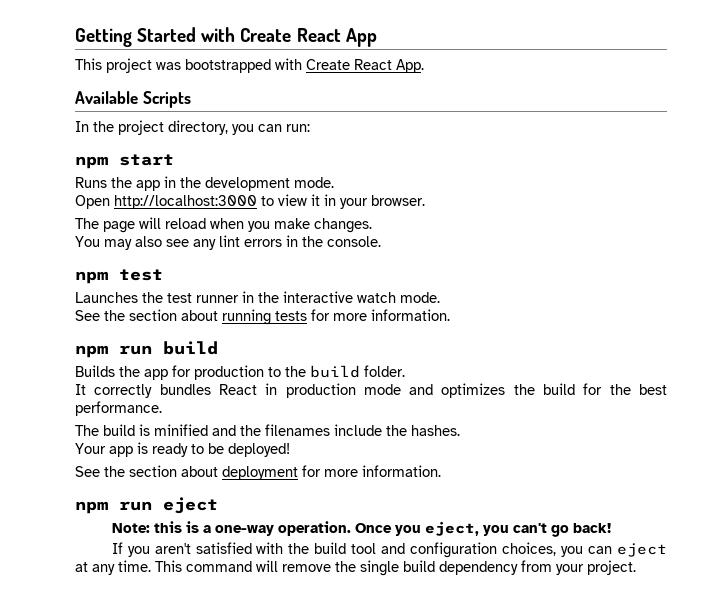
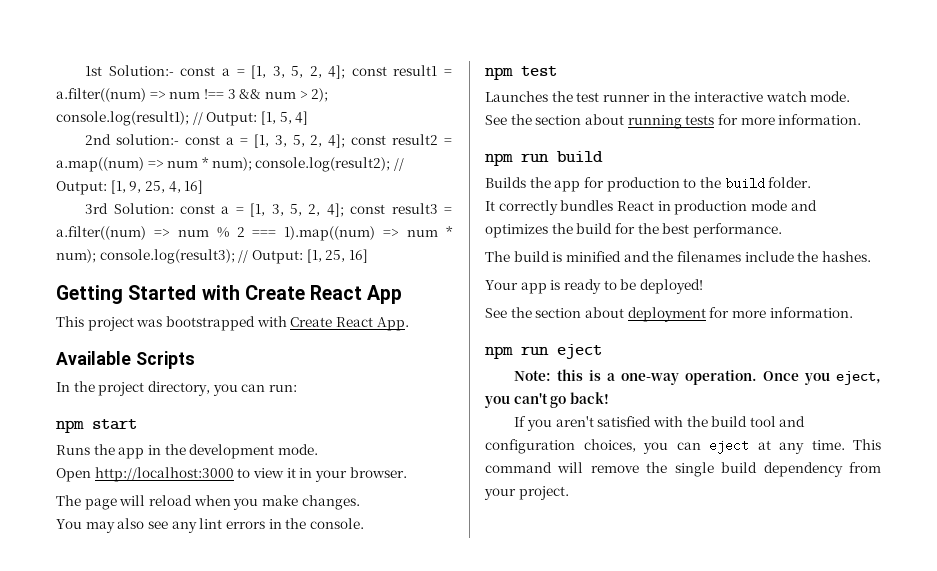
+ 1st Solution:- const a = [1, 3, 5, 2, 4]; const result1 = a.filter((num) => num !== 3 && num > 2); console.log(result1); // Output: [1, 5, 4]
+ 2nd solution:- const a = [1, 3, 5, 2, 4]; const result2 = a.map((num) => num * num); console.log(result2); // Output: [1, 9, 25, 4, 16]
+ 3rd Solution: const a = [1, 3, 5, 2, 4]; const result3 = a.filter((num) => num % 2 === 1).map((num) => num * num); console.log(result3); // Output: [1, 25, 16]

